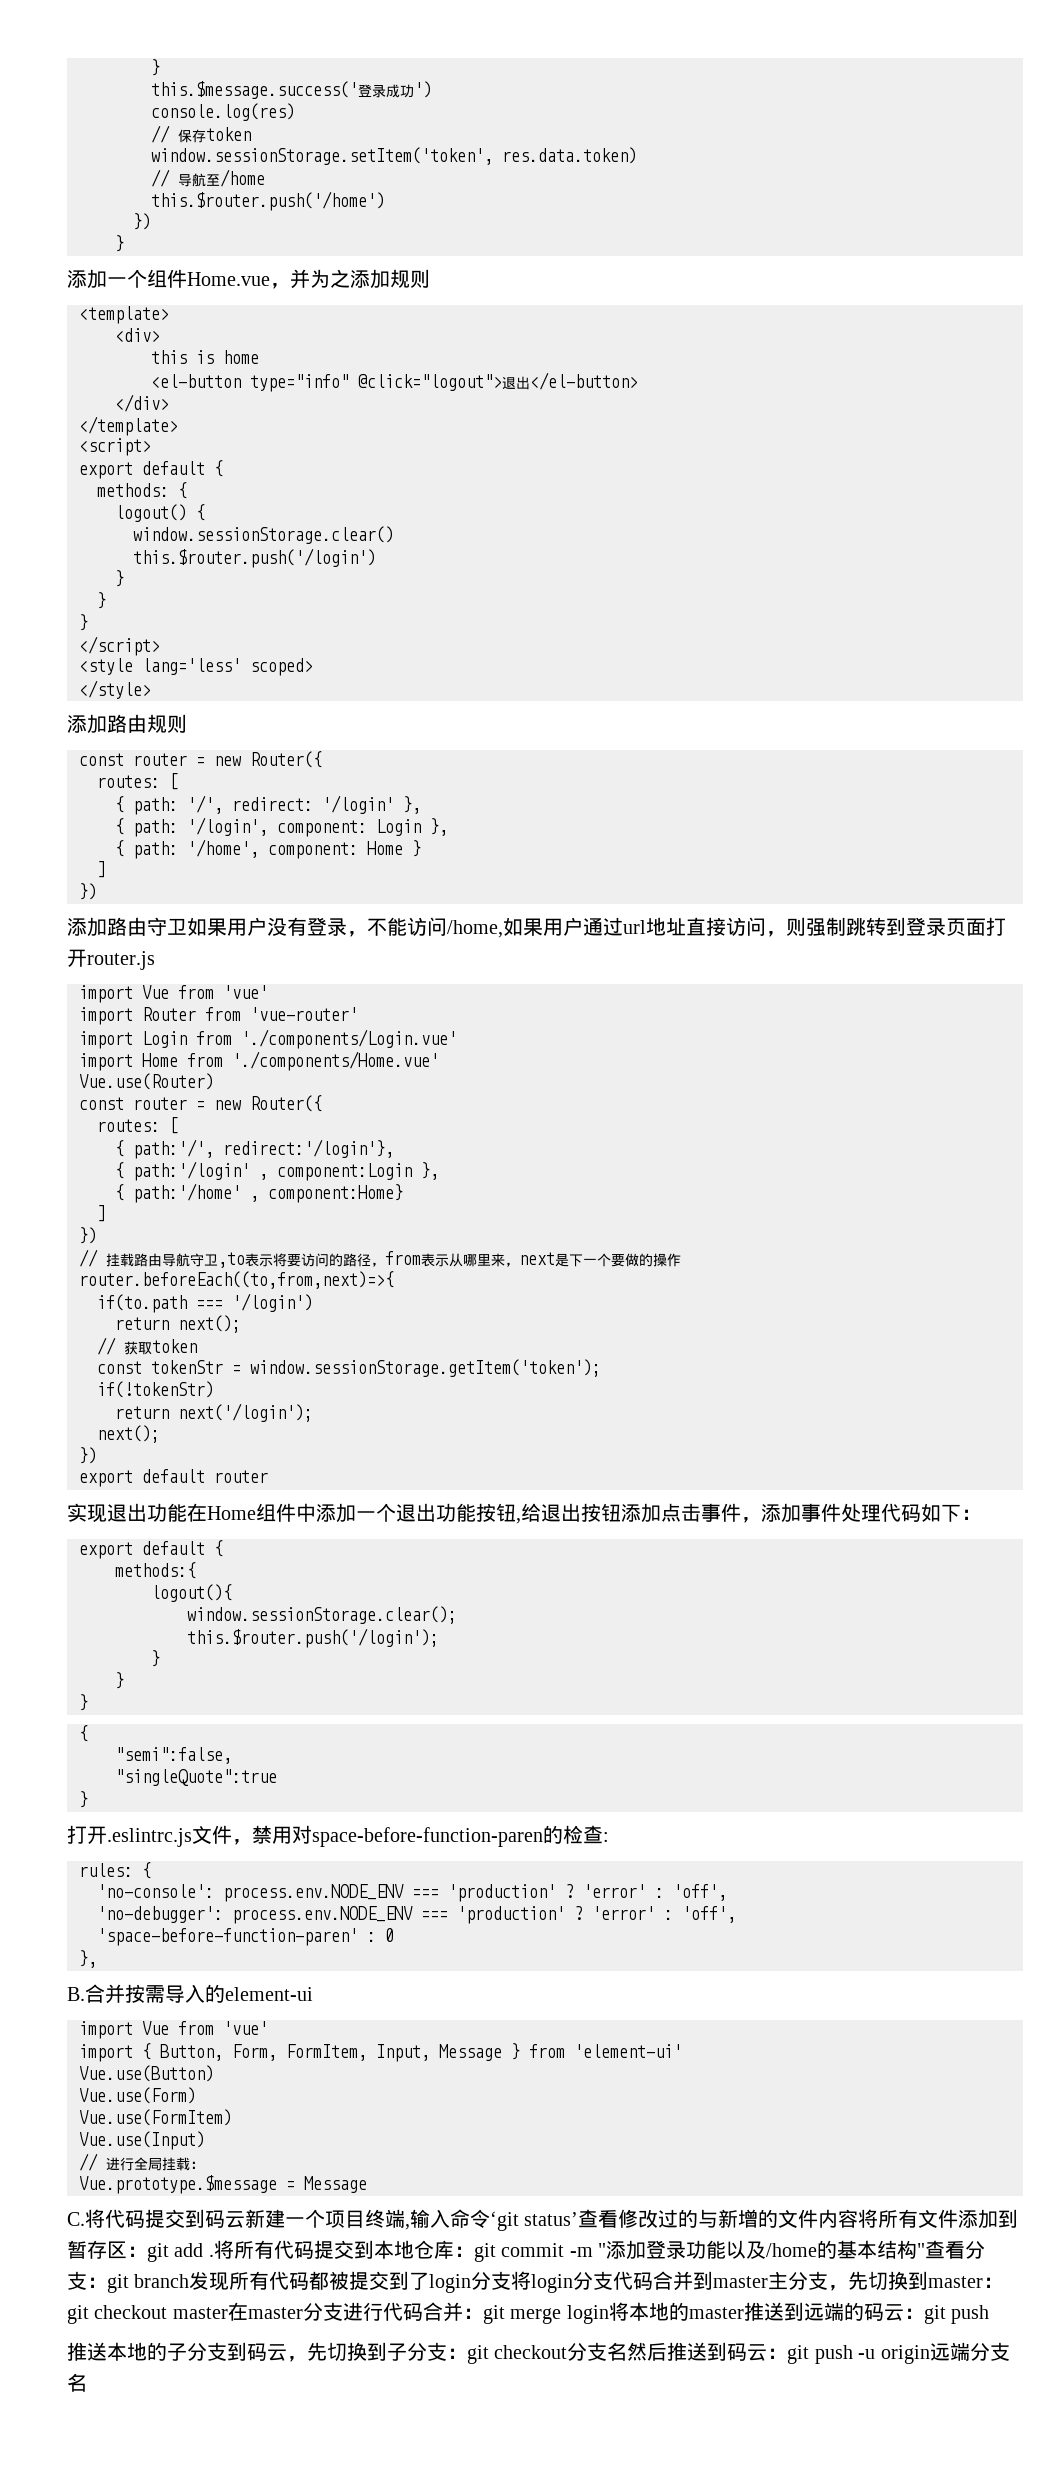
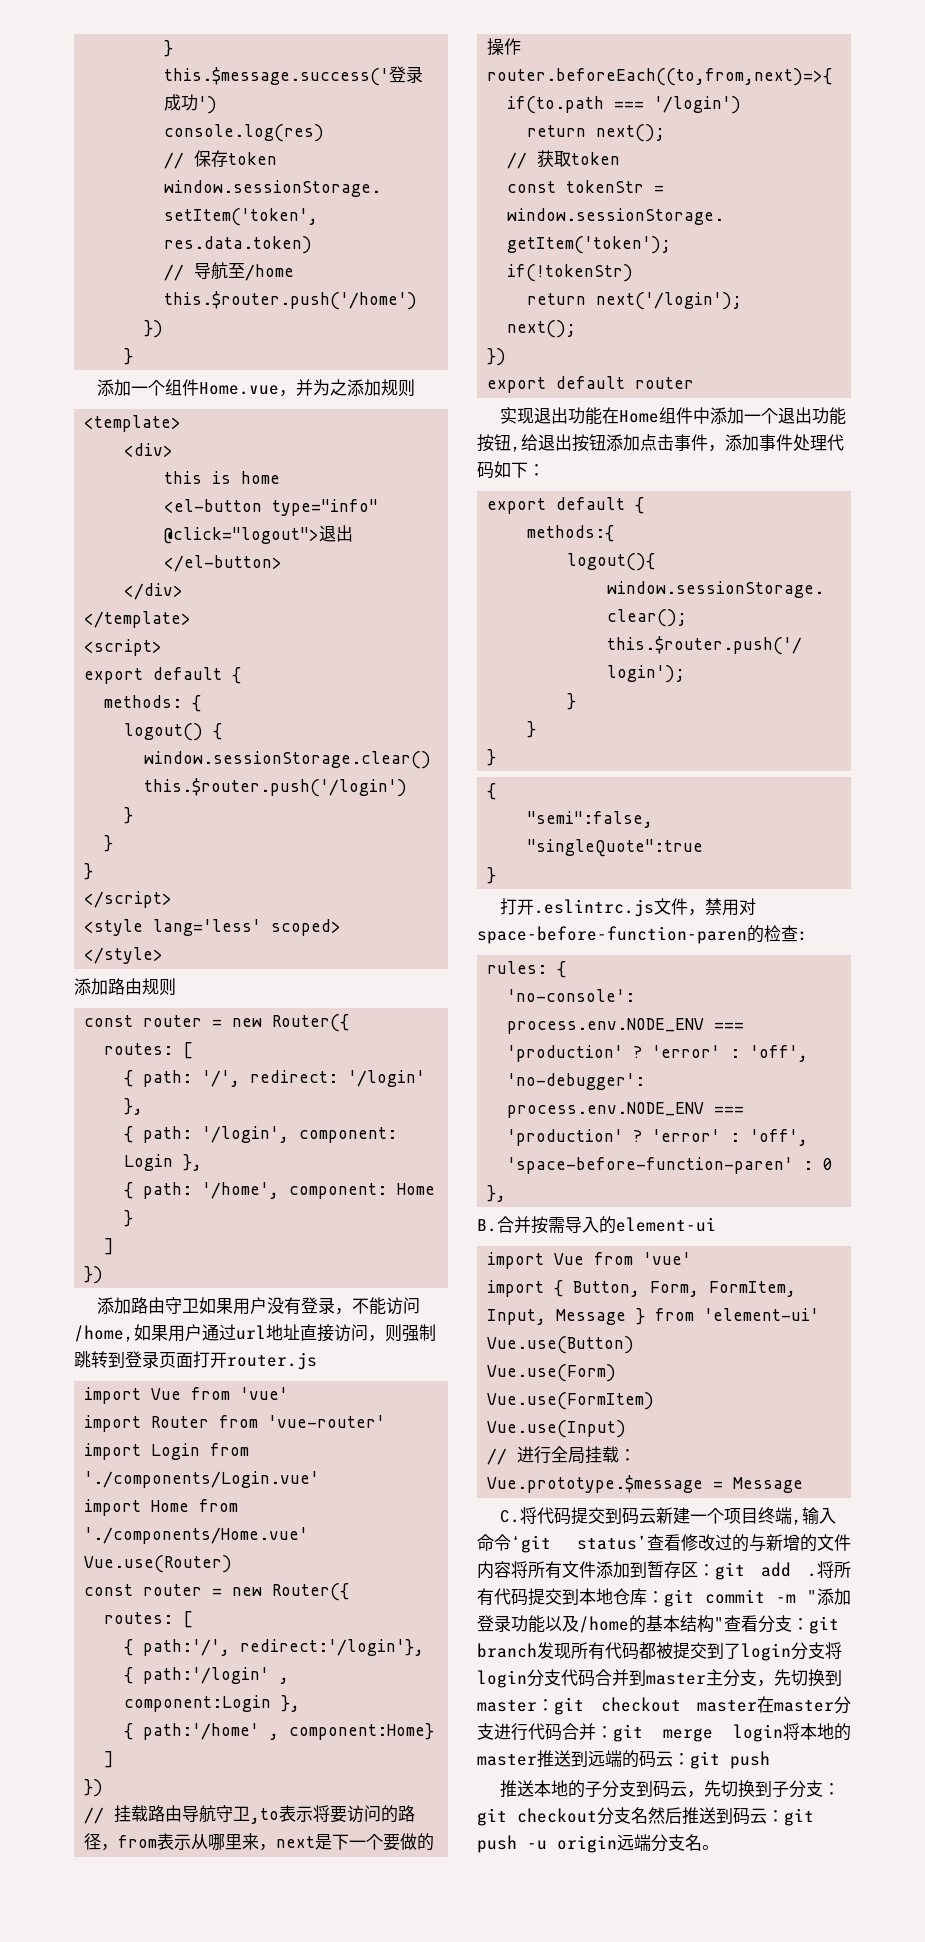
- 推送本地的子分支到码云，先切换到子分支：git checkout分支名然后推送到码云：git push -u origin远端分支名
+ 推送本地的子分支到码云，先切换到子分支：git checkout分支名然后推送到码云：git push -u origin远端分支名。

